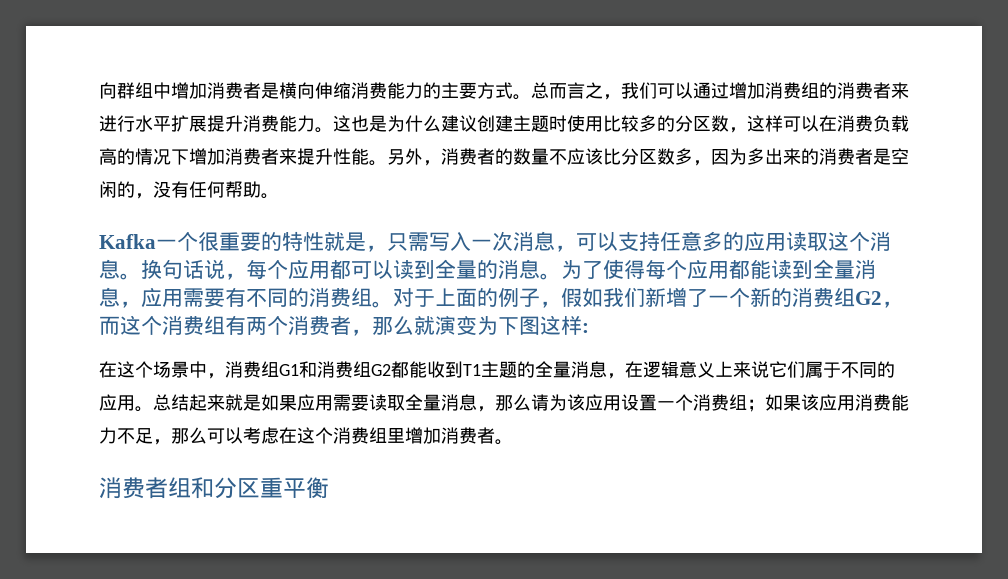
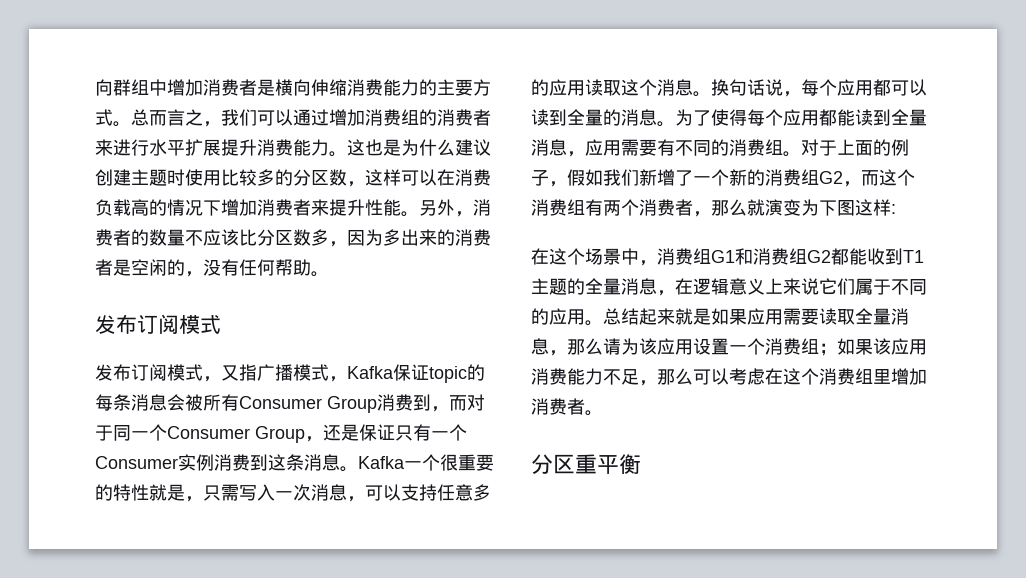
  另外，消费者的数量不应该比分区数多，因为多出来的消费者是空闲的，没有任何帮助。
- Kafka一个很重要的特性就是，只需写入一次消息，可以支持任意多的应用读取这个消息。
+ 发布订阅模式
+ 发布订阅模式，又指广播模式，Kafka保证topic的每条消息会被所有Consumer Group消费到，而对于同一个Consumer Group，还是保证只有一个Consumer实例消费到这条消息。Kafka一个很重要的特性就是，只需写入一次消息，可以支持任意多的应用读取这个消息。
- 消费者组和分区重平衡
+ 分区重平衡

